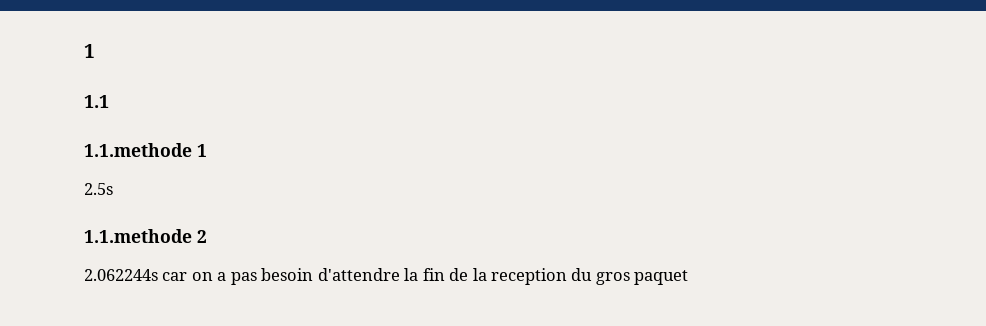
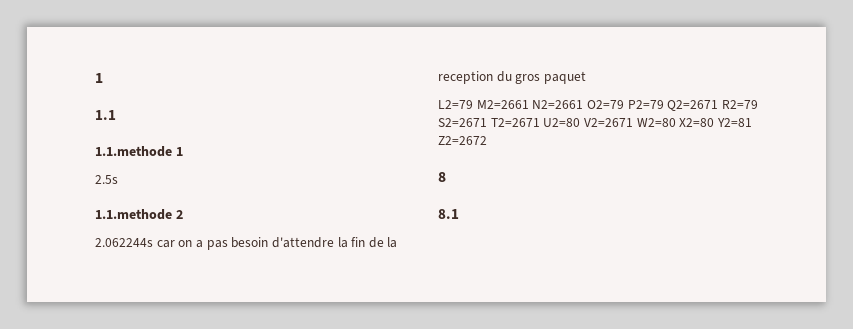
+ L2=79 M2=2661 N2=2661 O2=79 P2=79 Q2=2671 R2=79 S2=2671 T2=2671 U2=80 V2=2671 W2=80 X2=80 Y2=81 Z2=2672
+ 8
+ 8.1

